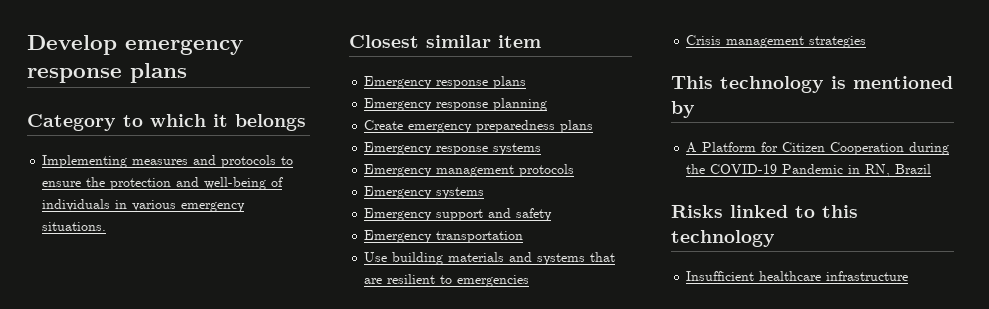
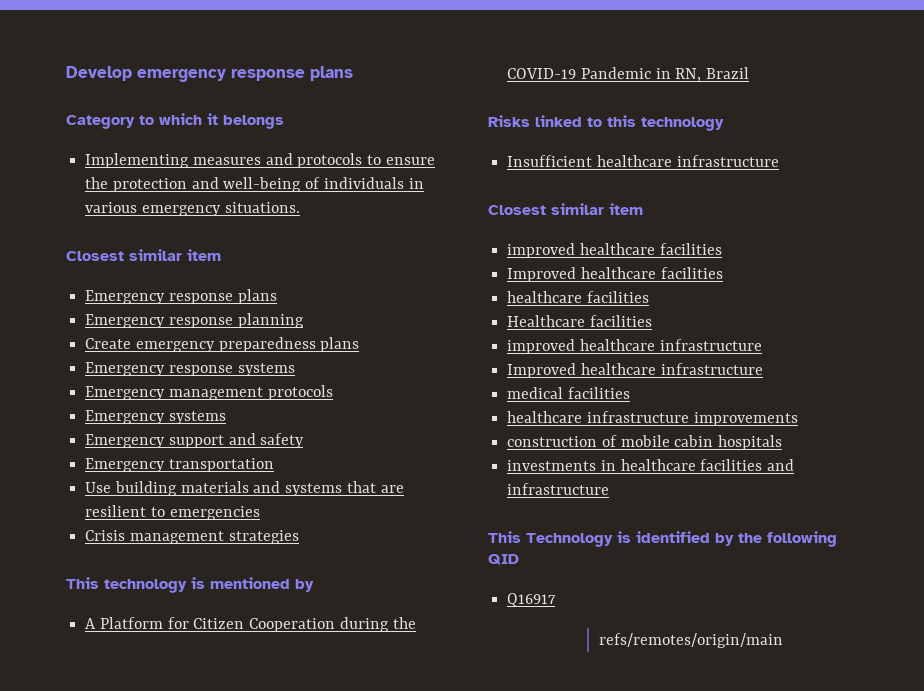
  Insufficient healthcare infrastructure
+ Closest similar item
+ improved healthcare facilities
+ Improved healthcare facilities
+ healthcare facilities
+ Healthcare facilities
+ improved healthcare infrastructure
+ Improved healthcare infrastructure
+ medical facilities
+ healthcare infrastructure improvements
+ construction of mobile cabin hospitals
+ investments in healthcare facilities and infrastructure
+ This Technology is identified by the following QID
+ Q16917
+ refs/remotes/origin/main

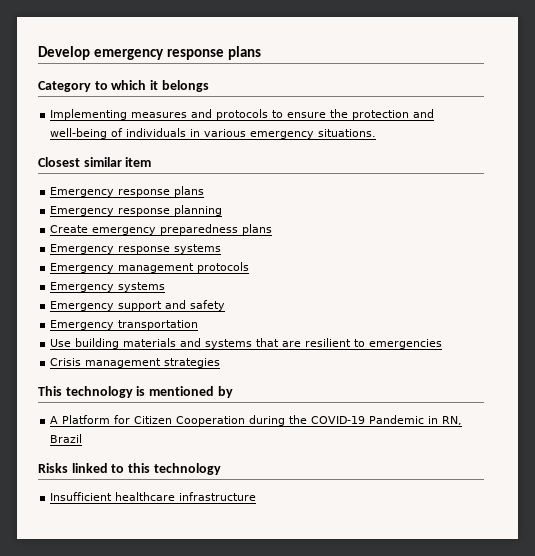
  Insufficient healthcare infrastructure
- Closest similar item
- improved healthcare facilities
- Improved healthcare facilities
- healthcare facilities
- Healthcare facilities
- improved healthcare infrastructure
- Improved healthcare infrastructure
- medical facilities
- healthcare infrastructure improvements
- construction of mobile cabin hospitals
- investments in healthcare facilities and infrastructure
- This Technology is identified by the following QID
- Q16917
- refs/remotes/origin/main

